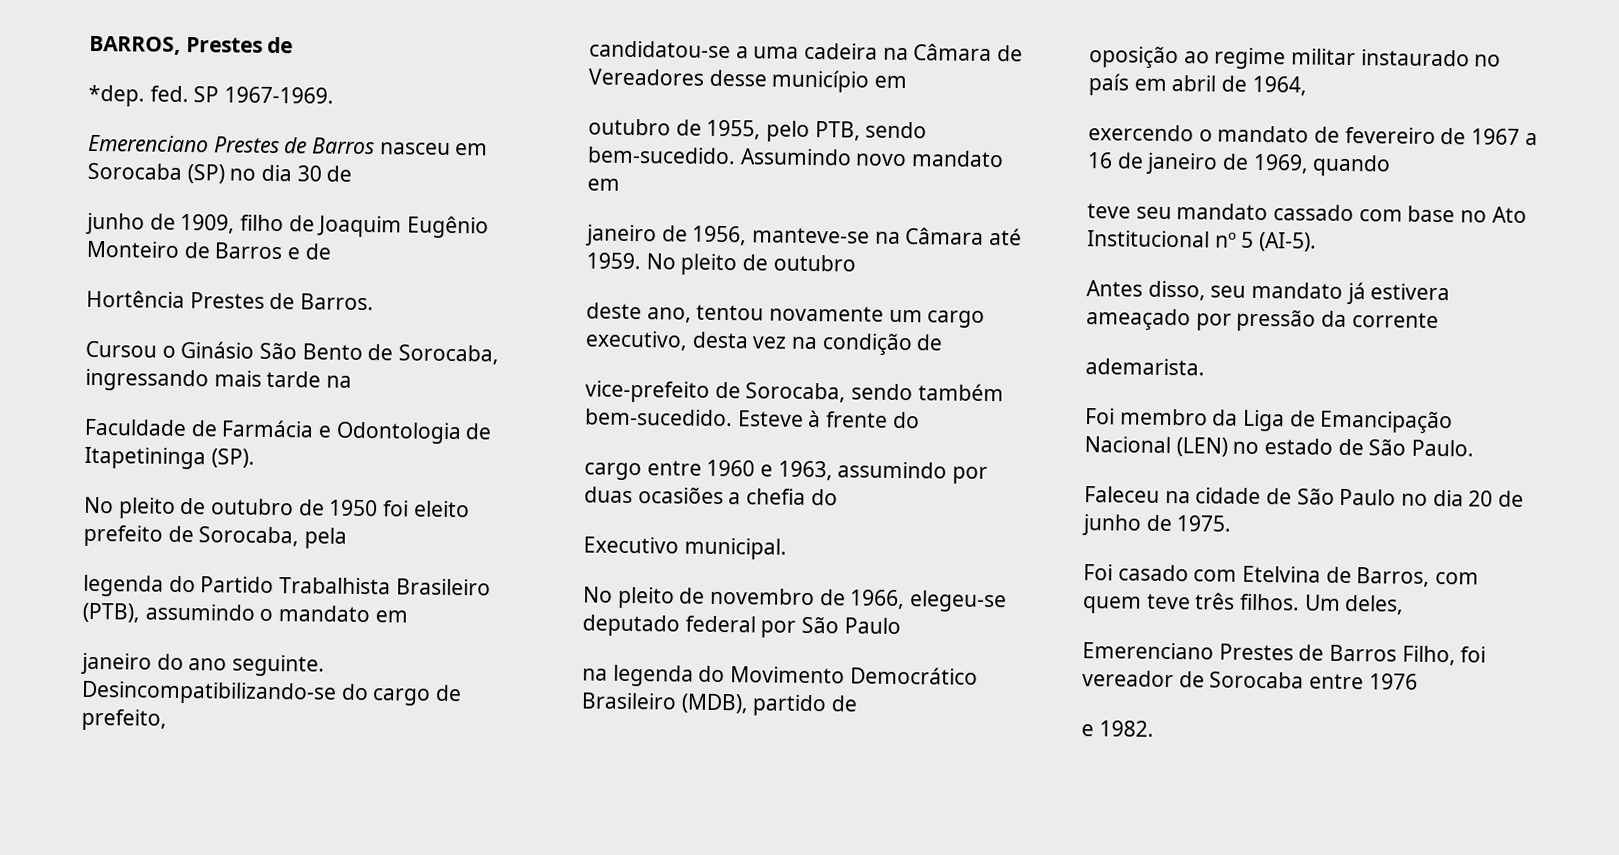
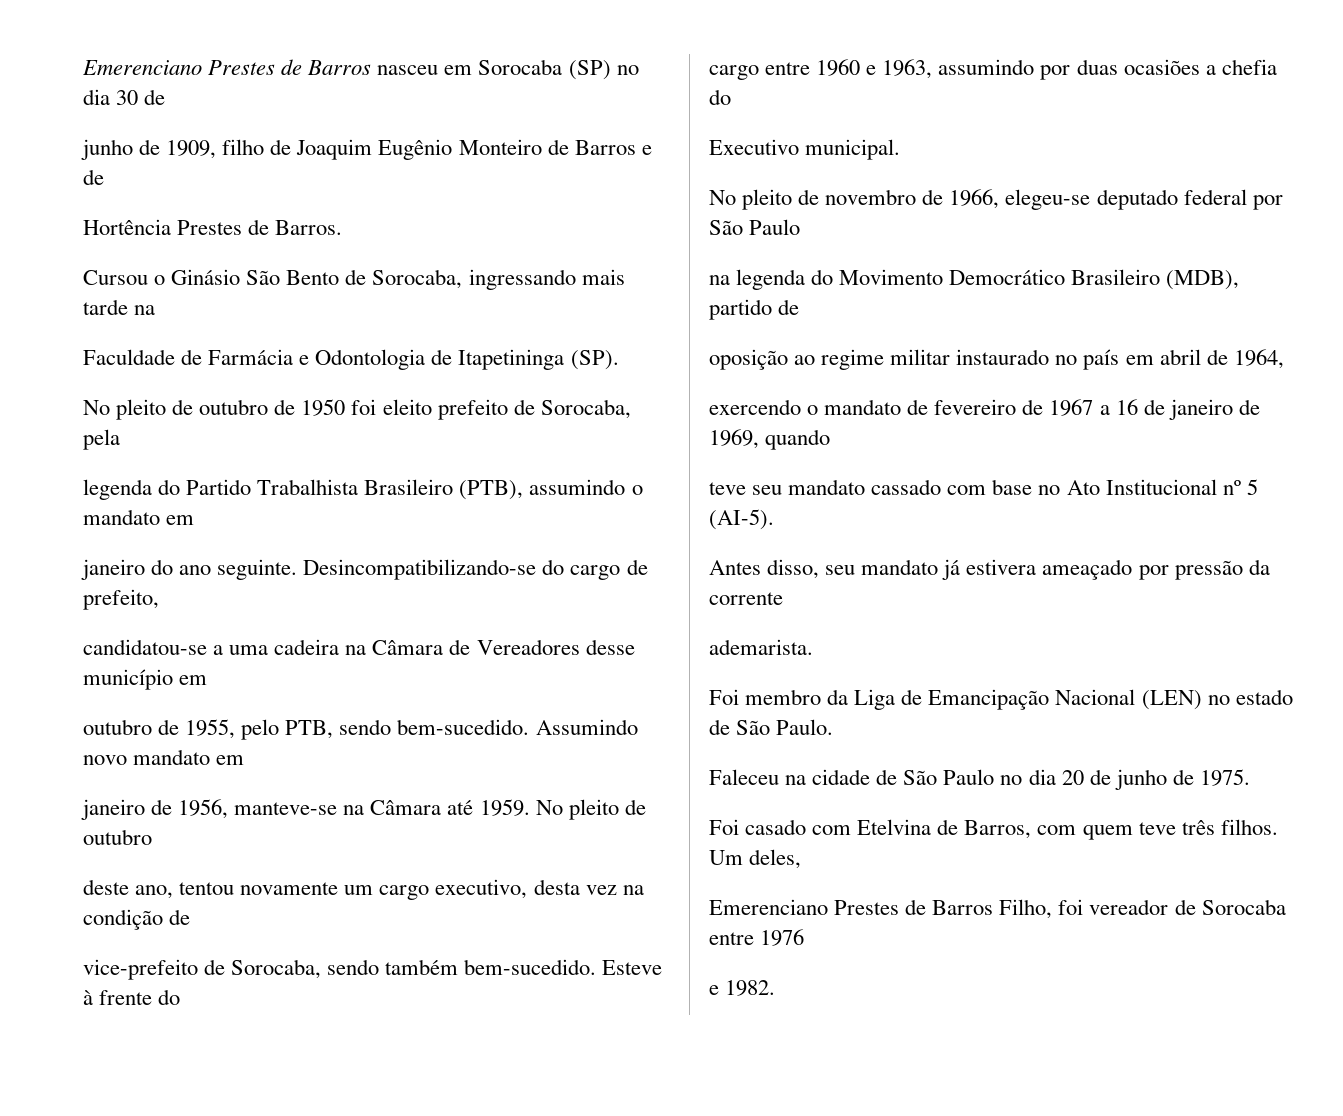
- BARROS, Prestes de
- *dep. fed. SP 1967-1969.

